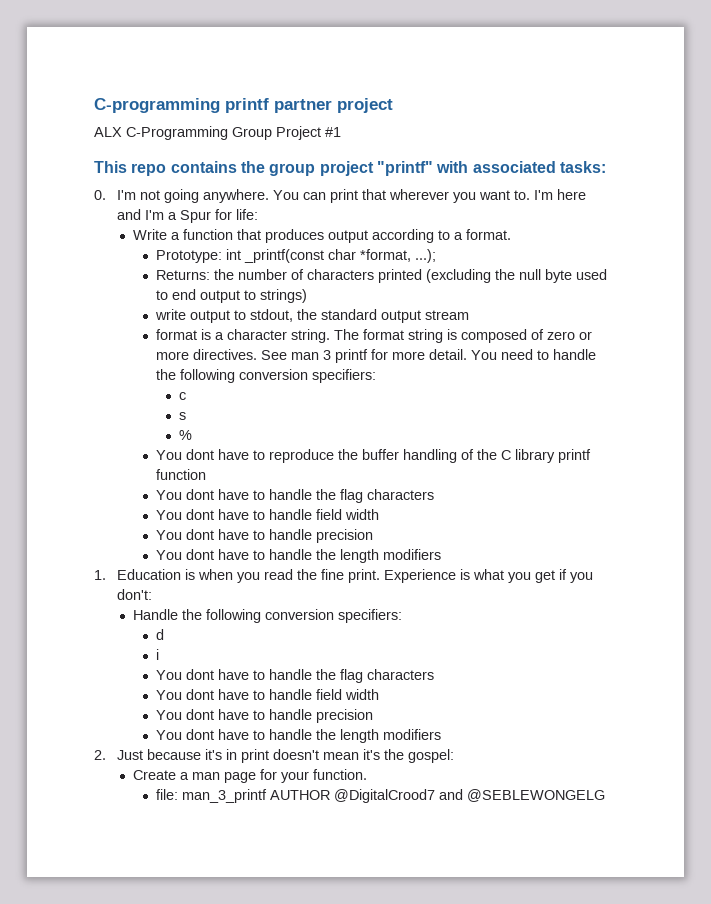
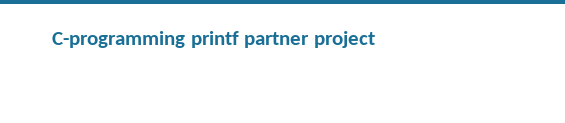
- ALX C-Programming Group Project #1
- This repo contains the group project "printf" with associated tasks:
- 0. I'm not going anywhere. You can print that wherever you want to. I'm here and I'm a Spur for life:
- Write a function that produces output according to a format.
- Prototype: int _printf(const char *format, ...);
- Returns: the number of characters printed (excluding the null byte used to end output to strings)
- write output to stdout, the standard output stream
- format is a character string. The format string is composed of zero or more directives. See man 3 printf for more detail. You need to handle the following conversion specifiers:
- c
- s
- %
- You dont have to reproduce the buffer handling of the C library printf function
- You dont have to handle the flag characters
- You dont have to handle field width
- You dont have to handle precision
- You dont have to handle the length modifiers
- 1. Education is when you read the fine print. Experience is what you get if you don't:
- Handle the following conversion specifiers:
- d
- i
- You dont have to handle the flag characters
- You dont have to handle field width
- You dont have to handle precision
- You dont have to handle the length modifiers
- 2. Just because it's in print doesn't mean it's the gospel:
- Create a man page for your function.
- file: man_3_printf AUTHOR @DigitalCrood7 and @SEBLEWONGELG

